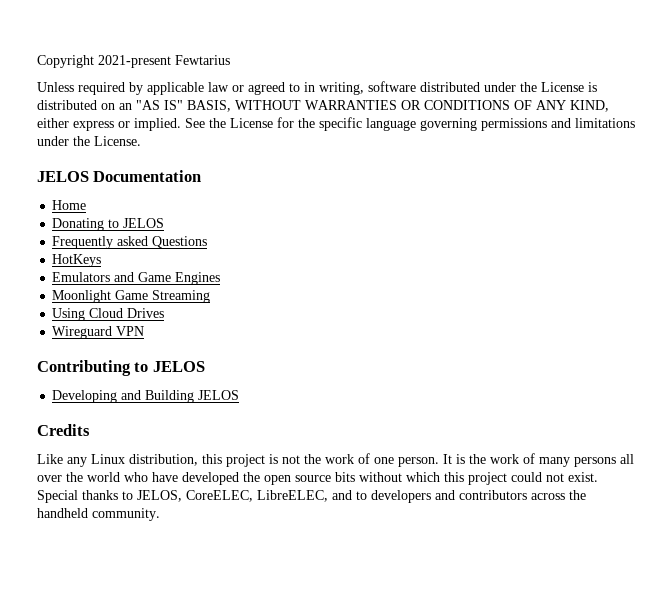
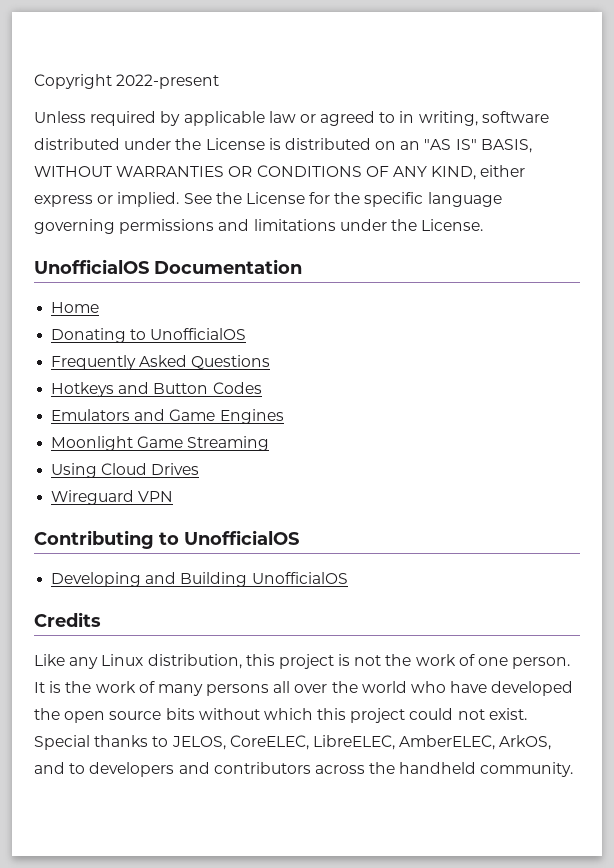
- Copyright 2021-present Fewtarius
+ Copyright 2022-present
- JELOS Documentation
+ UnofficialOS Documentation
- Donating to JELOS
+ Donating to UnofficialOS
- Frequently asked Questions
+ Frequently Asked Questions
- HotKeys
+ Hotkeys and Button Codes
- Contributing to JELOS
+ Contributing to UnofficialOS
- Developing and Building JELOS
+ Developing and Building UnofficialOS
- Special thanks to JELOS, CoreELEC, LibreELEC, and to developers and contributors across the handheld community.
+ Special thanks to JELOS, CoreELEC, LibreELEC, AmberELEC, ArkOS, and to developers and contributors across the handheld community.

